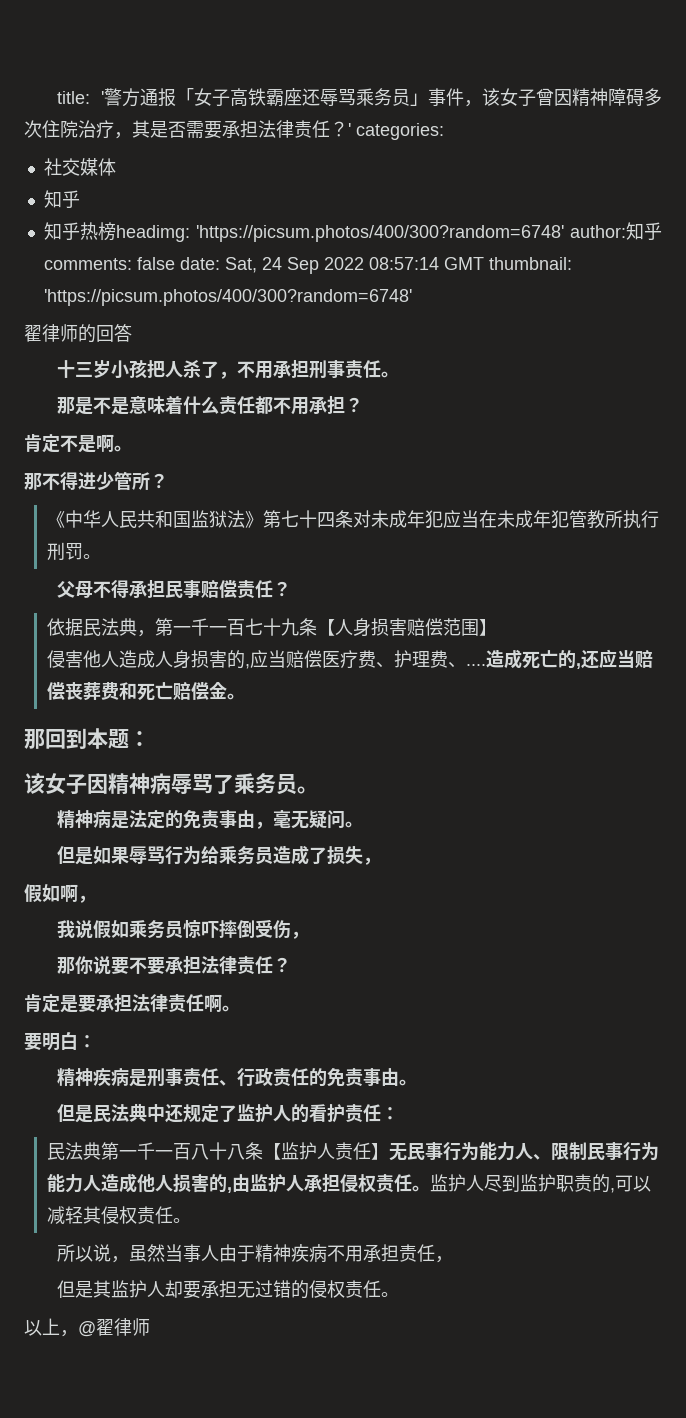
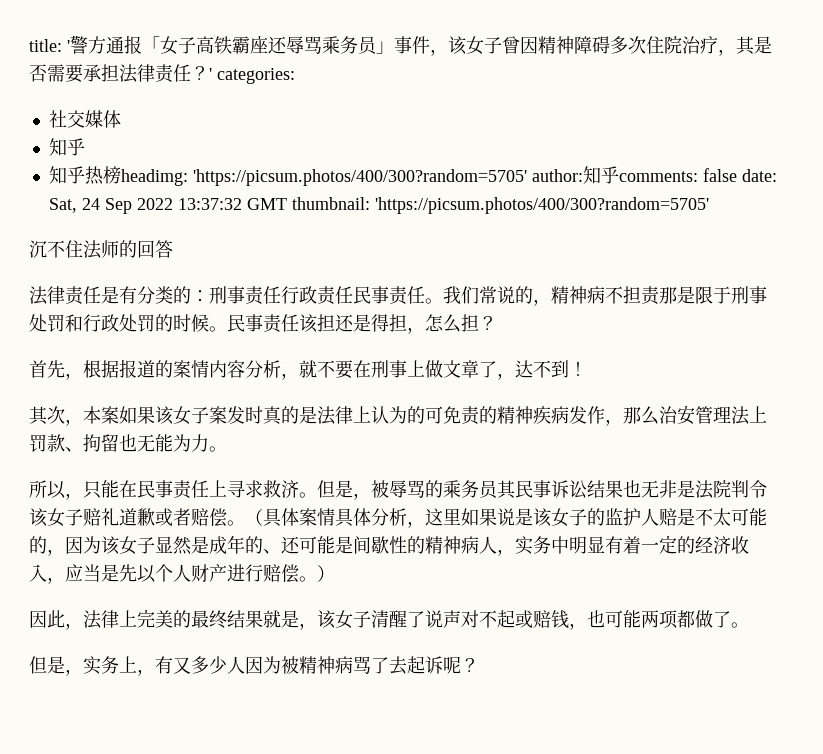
- 知乎热榜headimg: 'https://picsum.photos/400/300?random=6748' author:知乎comments: false date: Sat, 24 Sep 2022 08:57:14 GMT thumbnail: 'https://picsum.photos/400/300?random=6748'
- 翟律师的回答
+ 知乎热榜headimg: 'https://picsum.photos/400/300?random=5705' author:知乎comments: false date: Sat, 24 Sep 2022 13:37:32 GMT thumbnail: 'https://picsum.photos/400/300?random=5705'
+ 沉不住法师的回答
- 十三岁小孩把人杀了，不用承担刑事责任。
- 那是不是意味着什么责任都不用承担？
- 肯定不是啊。
- 那不得进少管所？
- 《中华人民共和国监狱法》第七十四条对未成年犯应当在未成年犯管教所执行刑罚。
- 父母不得承担民事赔偿责任？
- 依据民法典，第一千一百七十九条【人身损害赔偿范围】
- 侵害他人造成人身损害的,应当赔偿医疗费、护理费、....造成死亡的,还应当赔偿丧葬费和死亡赔偿金。
- 那回到本题：
- 该女子因精神病辱骂了乘务员。
- 精神病是法定的免责事由，毫无疑问。
- 但是如果辱骂行为给乘务员造成了损失，
- 假如啊，
- 我说假如乘务员惊吓摔倒受伤，
- 那你说要不要承担法律责任？
- 肯定是要承担法律责任啊。
- 要明白：
- 精神疾病是刑事责任、行政责任的免责事由。
- 但是民法典中还规定了监护人的看护责任：
- 民法典第一千一百八十八条【监护人责任】无民事行为能力人、限制民事行为能力人造成他人损害的,由监护人承担侵权责任。监护人尽到监护职责的,可以减轻其侵权责任。
- 所以说，虽然当事人由于精神疾病不用承担责任，
- 但是其监护人却要承担无过错的侵权责任。
- 以上，@翟律师
+ 法律责任是有分类的：刑事责任行政责任民事责任。我们常说的，精神病不担责那是限于刑事处罚和行政处罚的时候。民事责任该担还是得担，怎么担？
+ 首先，根据报道的案情内容分析，就不要在刑事上做文章了，达不到！
+ 其次，本案如果该女子案发时真的是法律上认为的可免责的精神疾病发作，那么治安管理法上罚款、拘留也无能为力。
+ 所以，只能在民事责任上寻求救济。但是，被辱骂的乘务员其民事诉讼结果也无非是法院判令该女子赔礼道歉或者赔偿。（具体案情具体分析，这里如果说是该女子的监护人赔是不太可能的，因为该女子显然是成年的、还可能是间歇性的精神病人，实务中明显有着一定的经济收入，应当是先以个人财产进行赔偿。）
+ 因此，法律上完美的最终结果就是，该女子清醒了说声对不起或赔钱，也可能两项都做了。
+ 但是，实务上，有又多少人因为被精神病骂了去起诉呢？

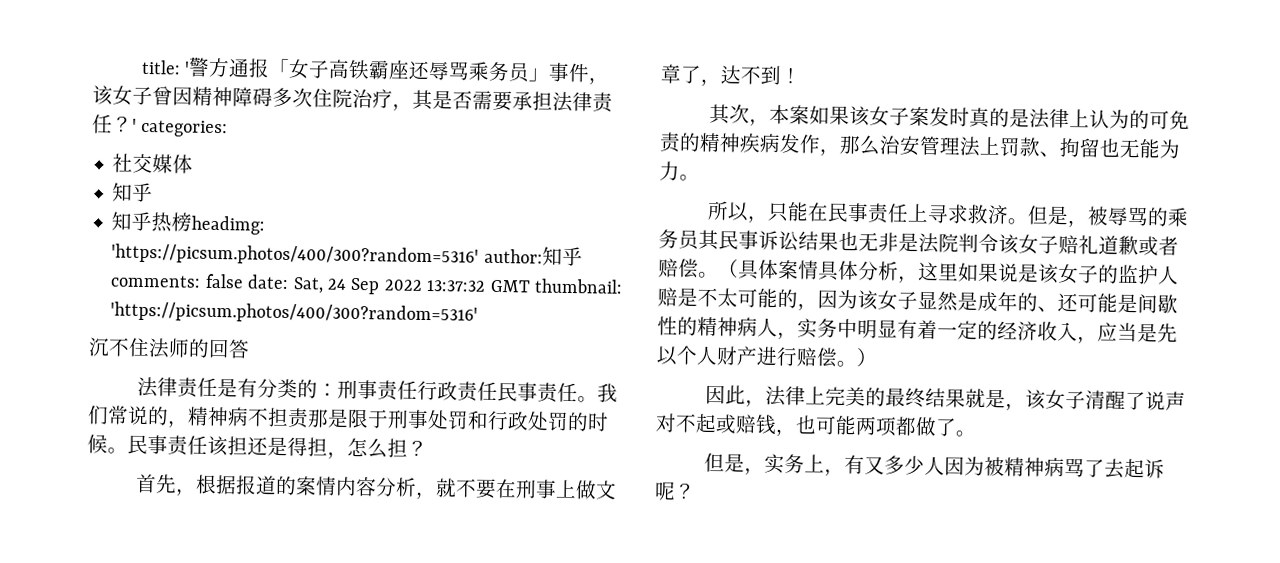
- 知乎热榜headimg: 'https://picsum.photos/400/300?random=5705' author:知乎comments: false date: Sat, 24 Sep 2022 13:37:32 GMT thumbnail: 'https://picsum.photos/400/300?random=5705'
+ 知乎热榜headimg: 'https://picsum.photos/400/300?random=5316' author:知乎comments: false date: Sat, 24 Sep 2022 13:37:32 GMT thumbnail: 'https://picsum.photos/400/300?random=5316'

